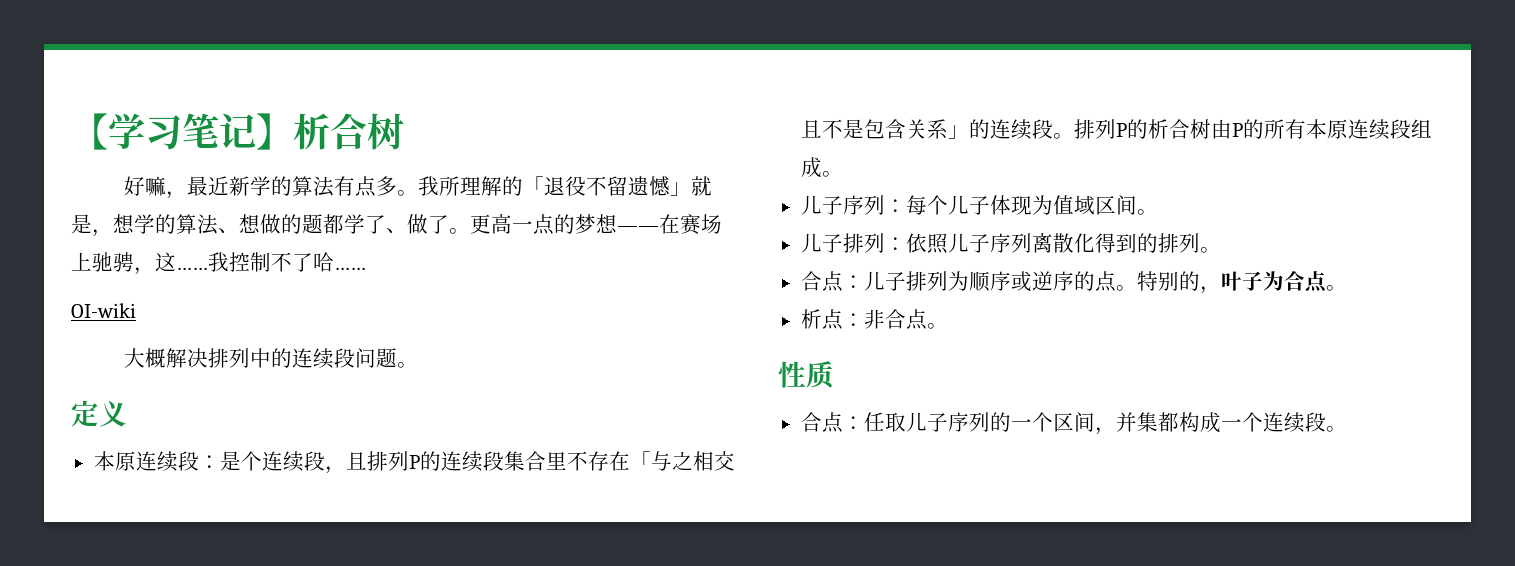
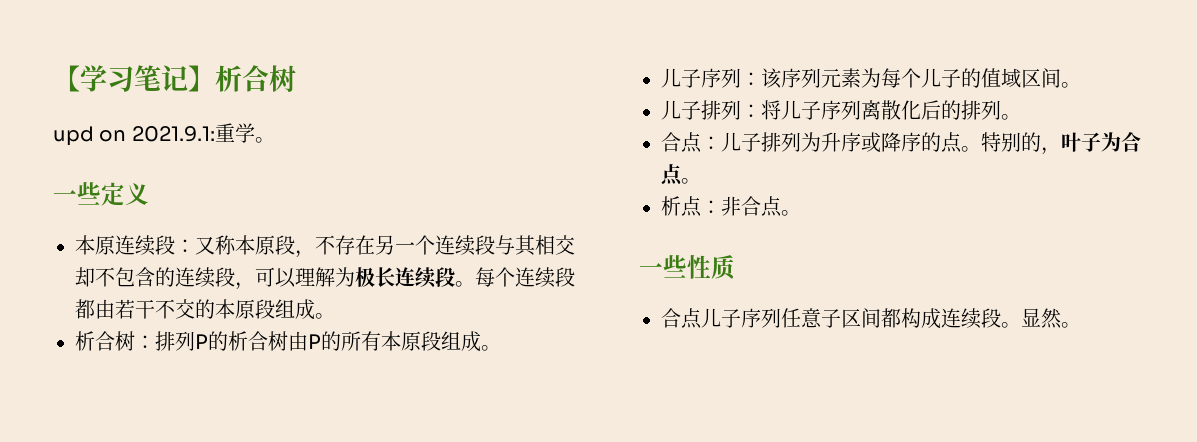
- 好嘛，最近新学的算法有点多。我所理解的「退役不留遗憾」就是，想学的算法、想做的题都学了、做了。更高一点的梦想——在赛场上驰骋，这……我控制不了哈……
- OI-wiki
- 大概解决排列中的连续段问题。
- 定义
+ upd on 2021.9.1:重学。
+ 一些定义
- 本原连续段：是个连续段，且排列P的连续段集合里不存在「与之相交且不是包含关系」的连续段。排列P的析合树由P的所有本原连续段组成。
+ 本原连续段：又称本原段，不存在另一个连续段与其相交却不包含的连续段，可以理解为极长连续段。每个连续段都由若干不交的本原段组成。
+ 析合树：排列P的析合树由P的所有本原段组成。
- 儿子序列：每个儿子体现为值域区间。
+ 儿子序列：该序列元素为每个儿子的值域区间。
- 儿子排列：依照儿子序列离散化得到的排列。
+ 儿子排列：将儿子序列离散化后的排列。
- 合点：儿子排列为顺序或逆序的点。
+ 合点：儿子排列为升序或降序的点。
- 性质
+ 一些性质
- 合点：任取儿子序列的一个区间，并集都构成一个连续段。
+ 合点儿子序列任意子区间都构成连续段。显然。

